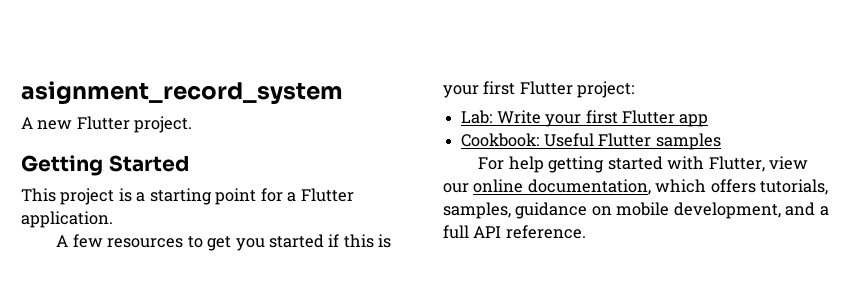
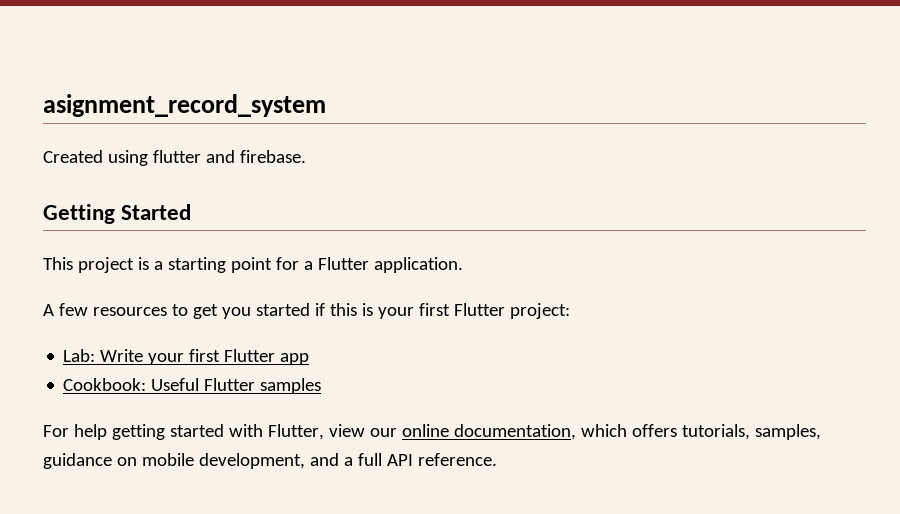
- A new Flutter project.
+ Created using flutter and firebase.

